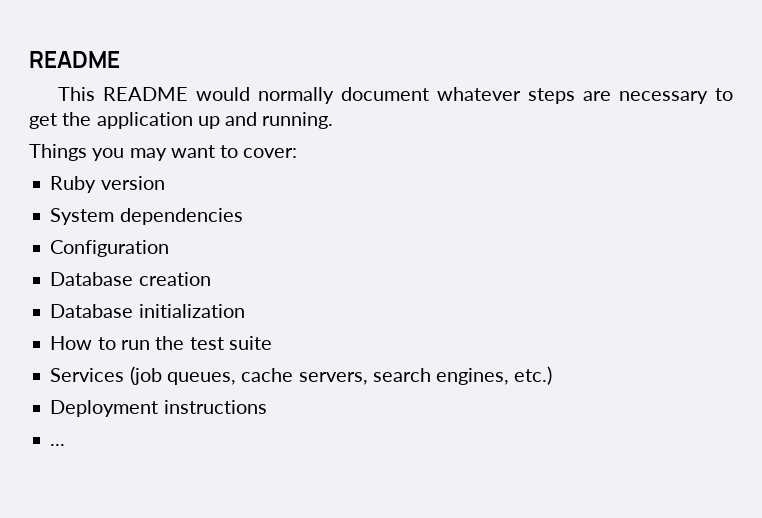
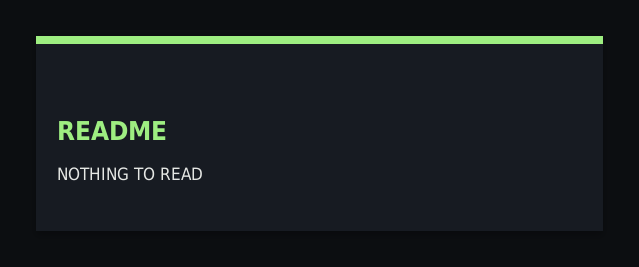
- This README would normally document whatever steps are necessary to get the application up and running.
- Things you may want to cover:
- Ruby version
- System dependencies
- Configuration
- Database creation
- Database initialization
- How to run the test suite
- Services (job queues, cache servers, search engines, etc.)
- Deployment instructions
- ...
+ NOTHING TO READ

